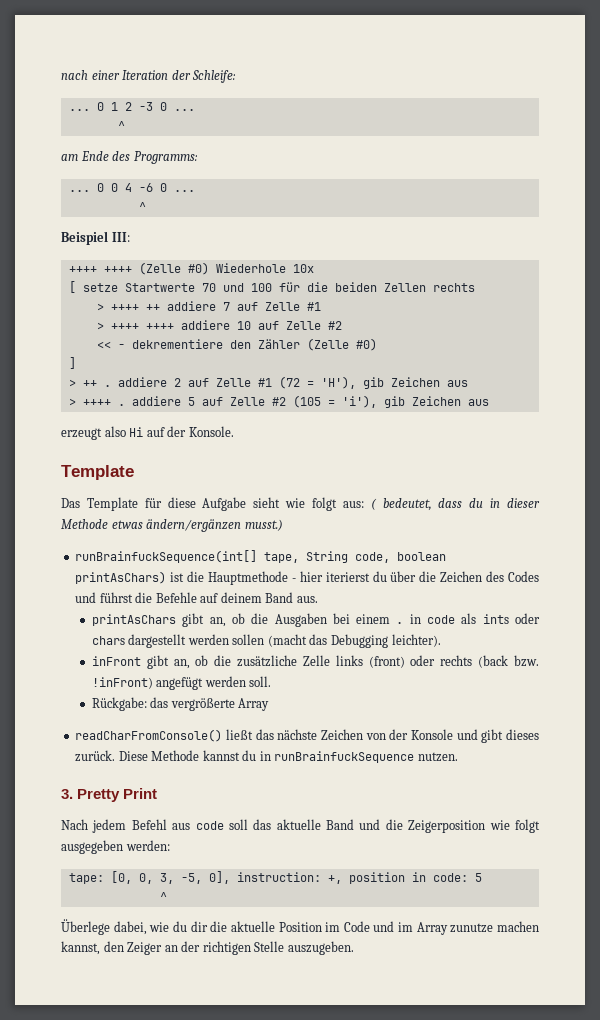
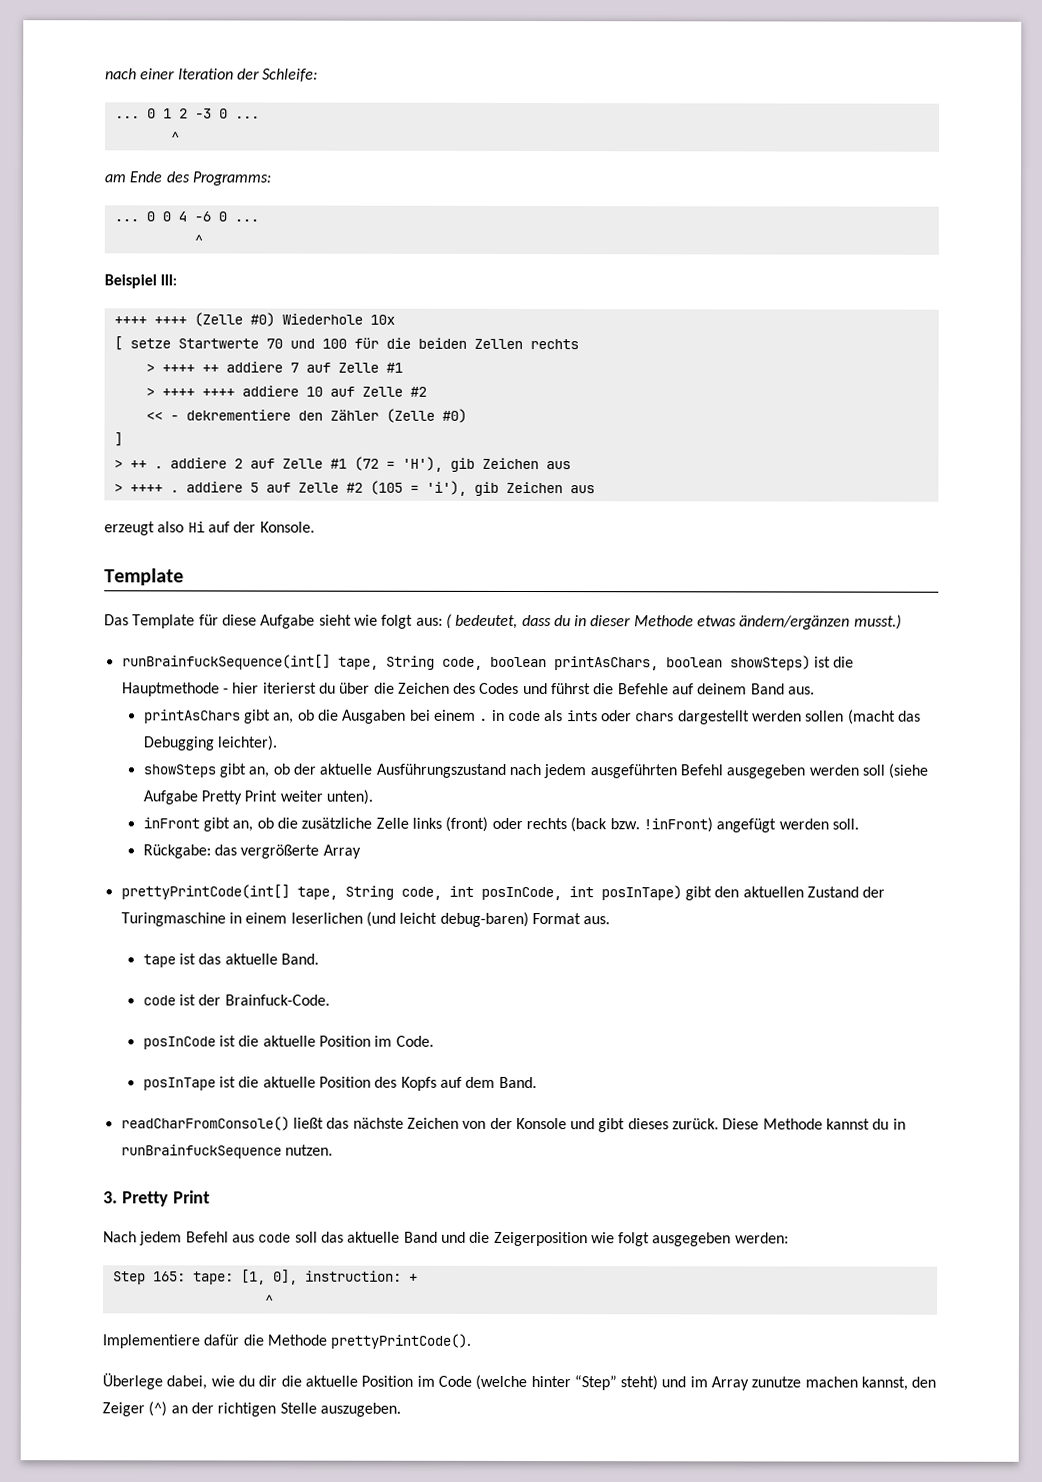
- runBrainfuckSequence(int[] tape, String code, boolean printAsChars) ist die Hauptmethode - hier iterierst du über die Zeichen des Codes und führst die Befehle auf deinem Band aus.
+ runBrainfuckSequence(int[] tape, String code, boolean printAsChars, boolean showSteps) ist die Hauptmethode - hier iterierst du über die Zeichen des Codes und führst die Befehle auf deinem Band aus.
+ showSteps gibt an, ob der aktuelle Ausführungszustand nach jedem ausgeführten Befehl ausgegeben werden soll (siehe Aufgabe Pretty Print weiter unten).
+ prettyPrintCode(int[] tape, String code, int posInCode, int posInTape) gibt den aktuellen Zustand der Turingmaschine in einem leserlichen (und leicht debug-baren) Format aus.
+ tape ist das aktuelle Band.
+ code ist der Brainfuck-Code.
+ posInCode ist die aktuelle Position im Code.
+ posInTape ist die aktuelle Position des Kopfs auf dem Band.
- tape: [0, 0, 3, -5, 0], instruction: +, position in code: 5
+ Step 165: tape: [1, 0], instruction: +
  ^
+ Implementiere dafür die Methode prettyPrintCode().
- Überlege dabei, wie du dir die aktuelle Position im Code und im Array zunutze machen kannst, den Zeiger an der richtigen Stelle auszugeben.
+ Überlege dabei, wie du dir die aktuelle Position im Code (welche hinter “Step” steht) und im Array zunutze machen kannst, den Zeiger (^) an der richtigen Stelle auszugeben.

